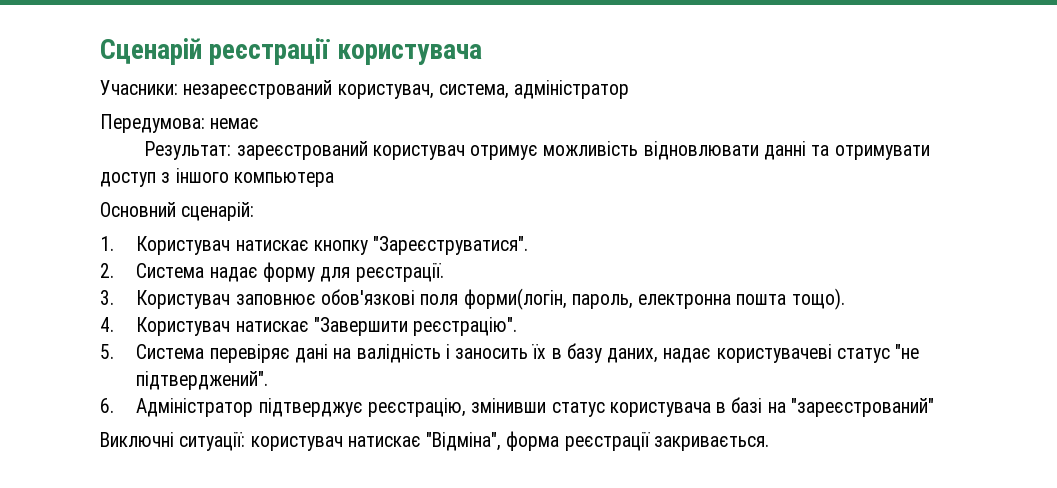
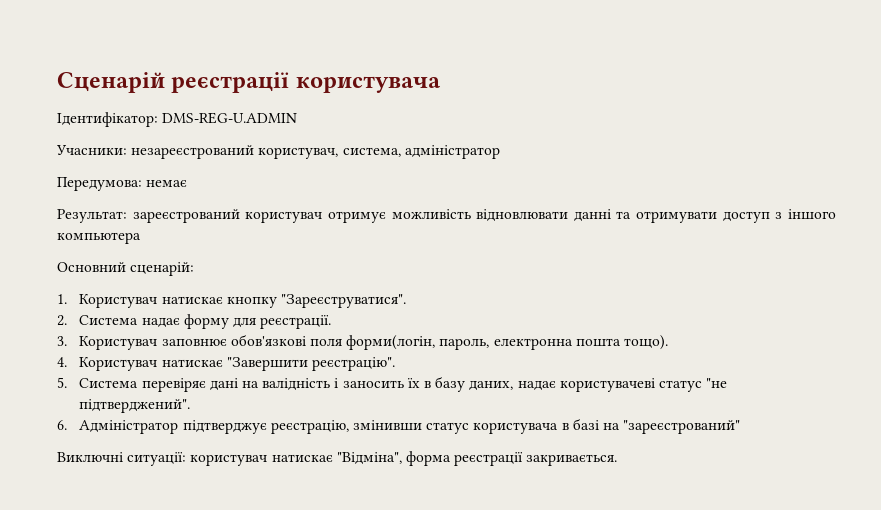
+ Ідентифікатор: DMS-REG-U.ADMIN

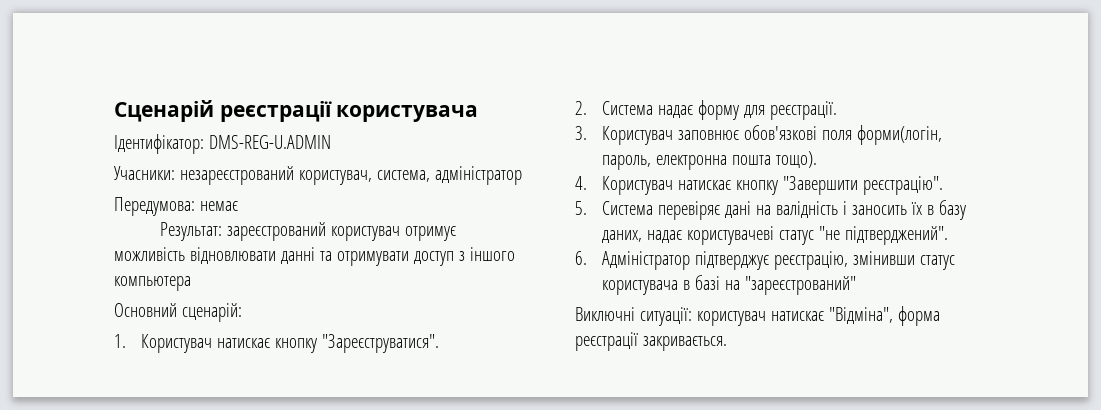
- 4. Користувач натискає "Завершити реєстрацію".
+ 4. Користувач натискає кнопку "Завершити реєстрацію".

